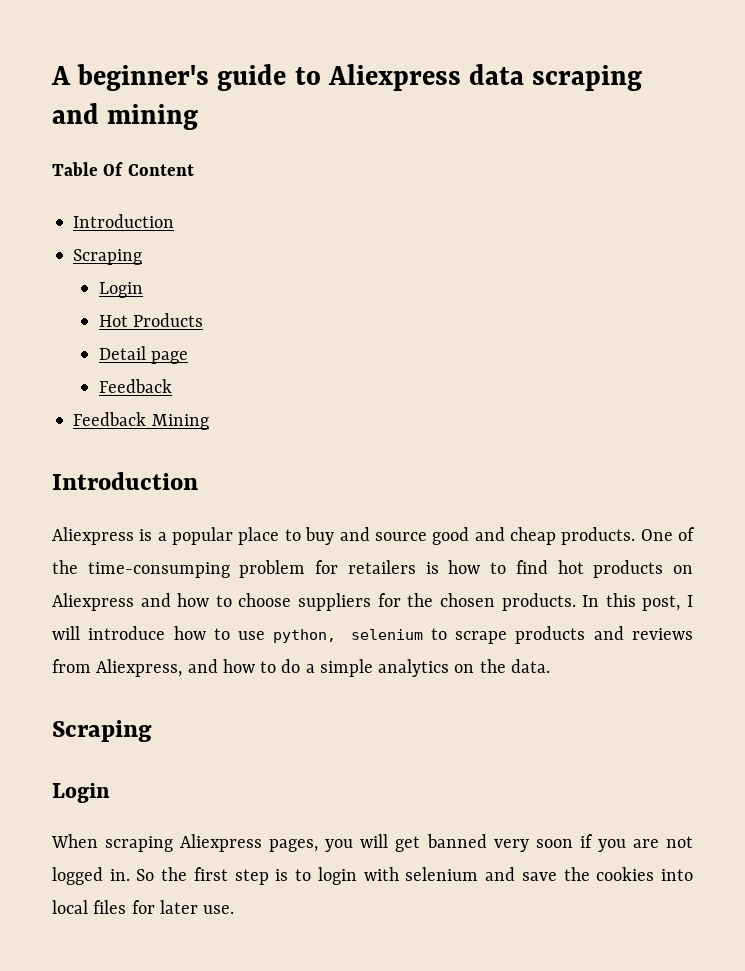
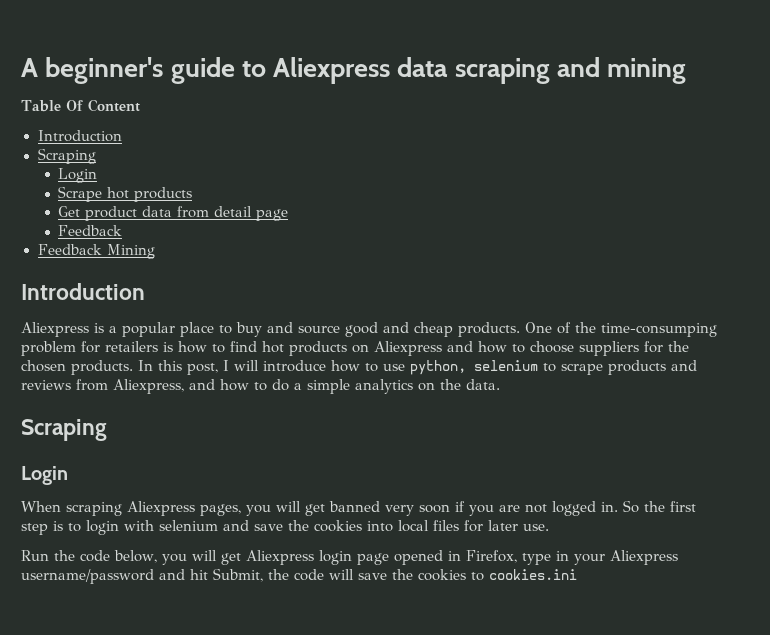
- Hot Products
- Detail page
+ Scrape hot products
+ Get product data from detail page
+ Run the code below, you will get Aliexpress login page opened in Firefox, type in your Aliexpress username/password and hit Submit, the code will save the cookies to cookies.ini

